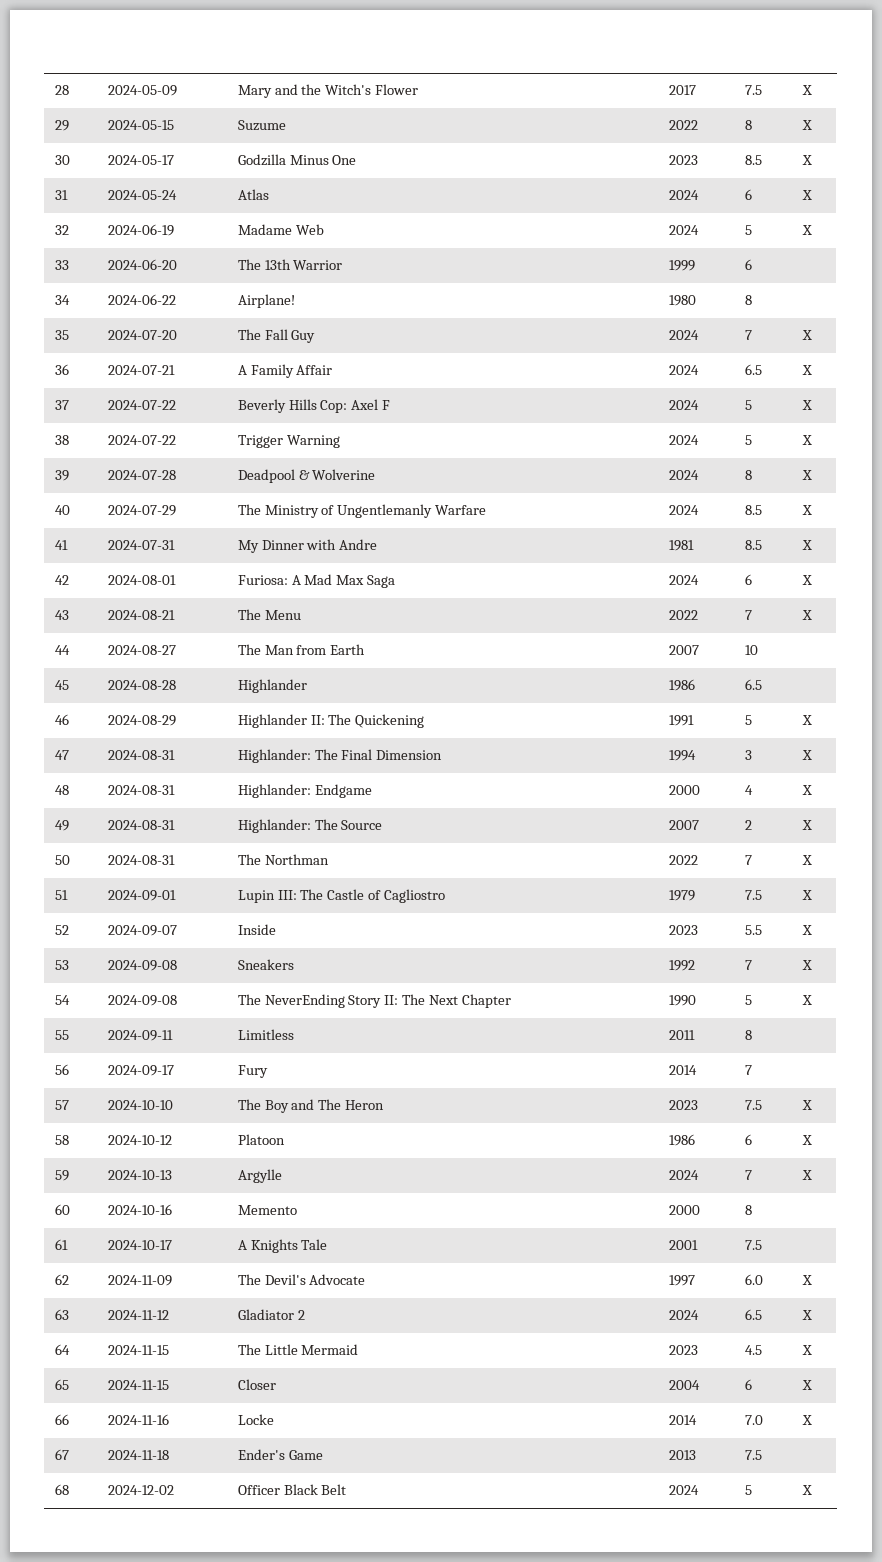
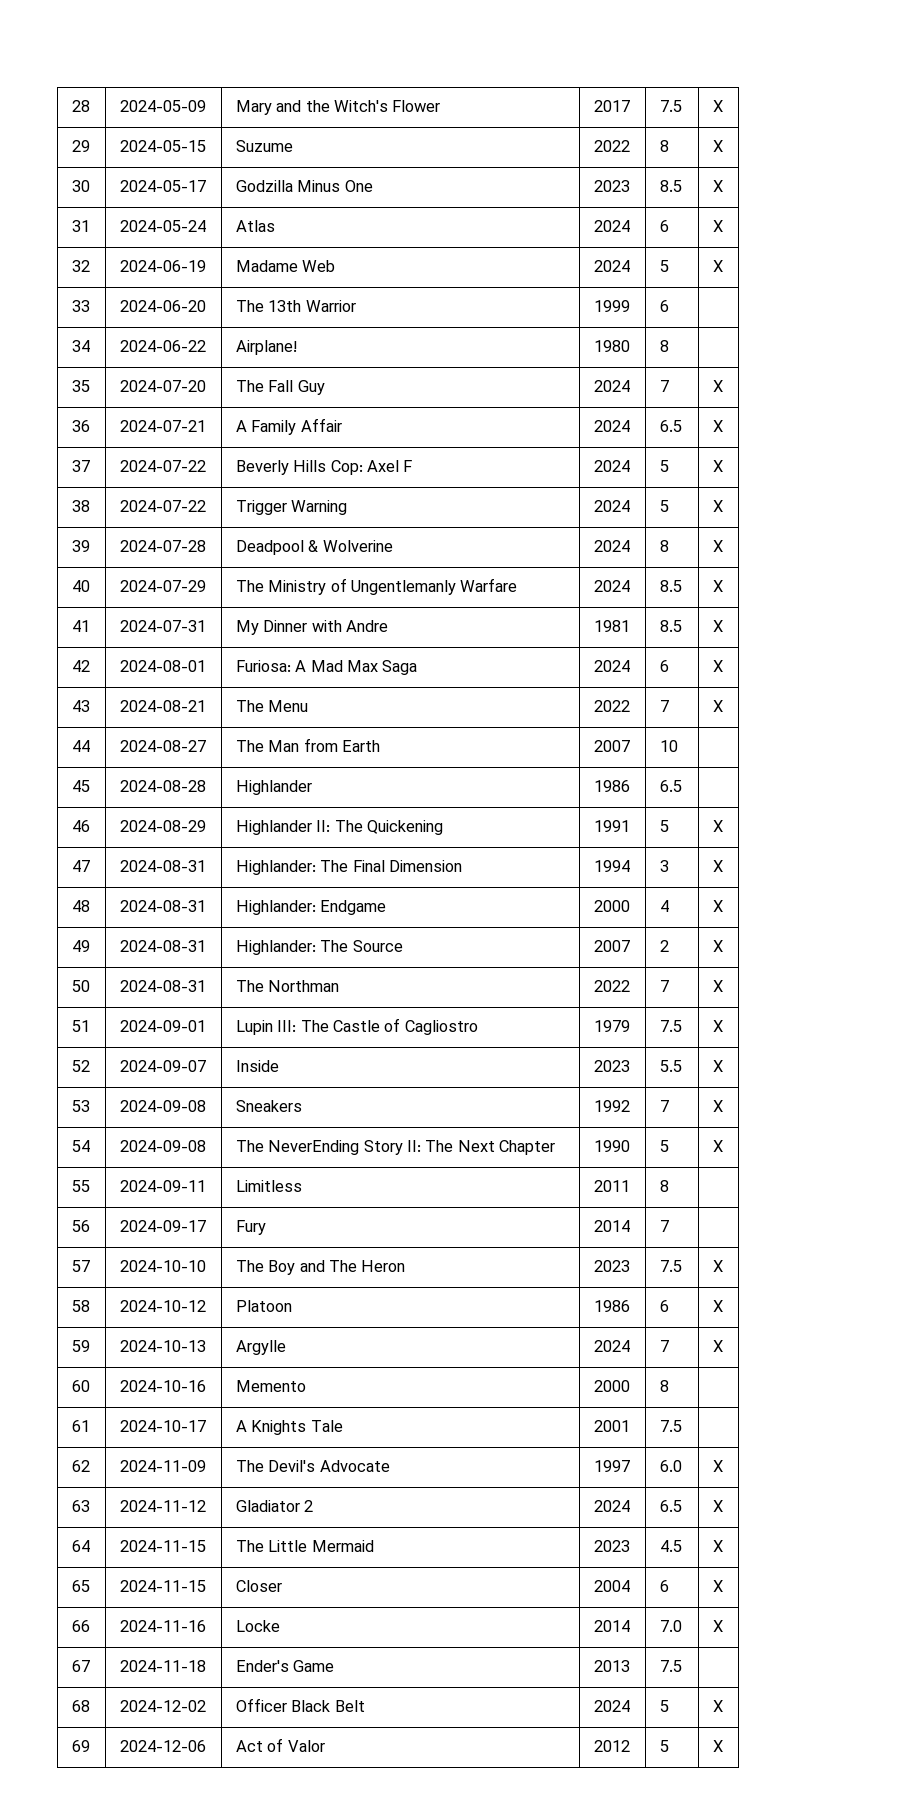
+ 69 | 2024-12-06 | Act of Valor | 2012 | 5 | X

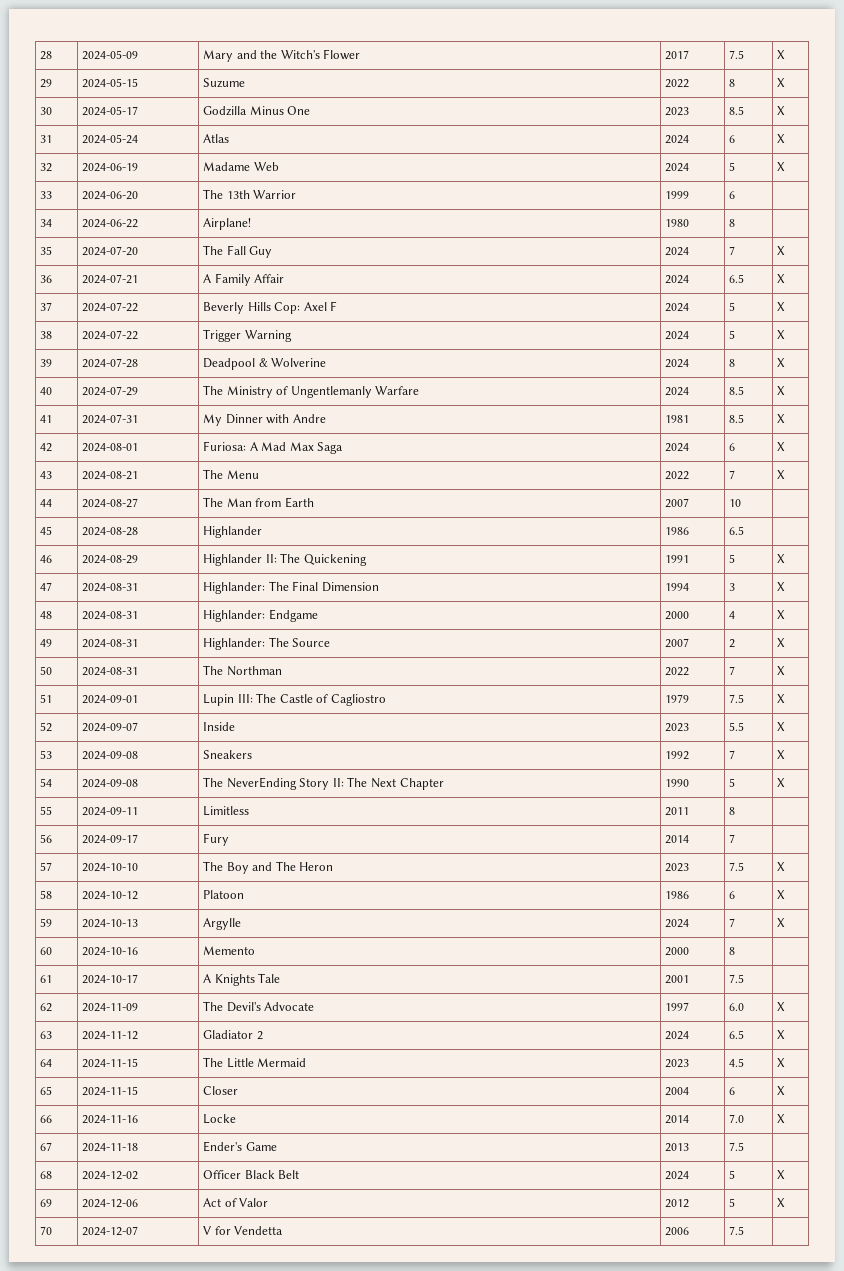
+ 70 | 2024-12-07 | V for Vendetta | 2006 | 7.5 |

